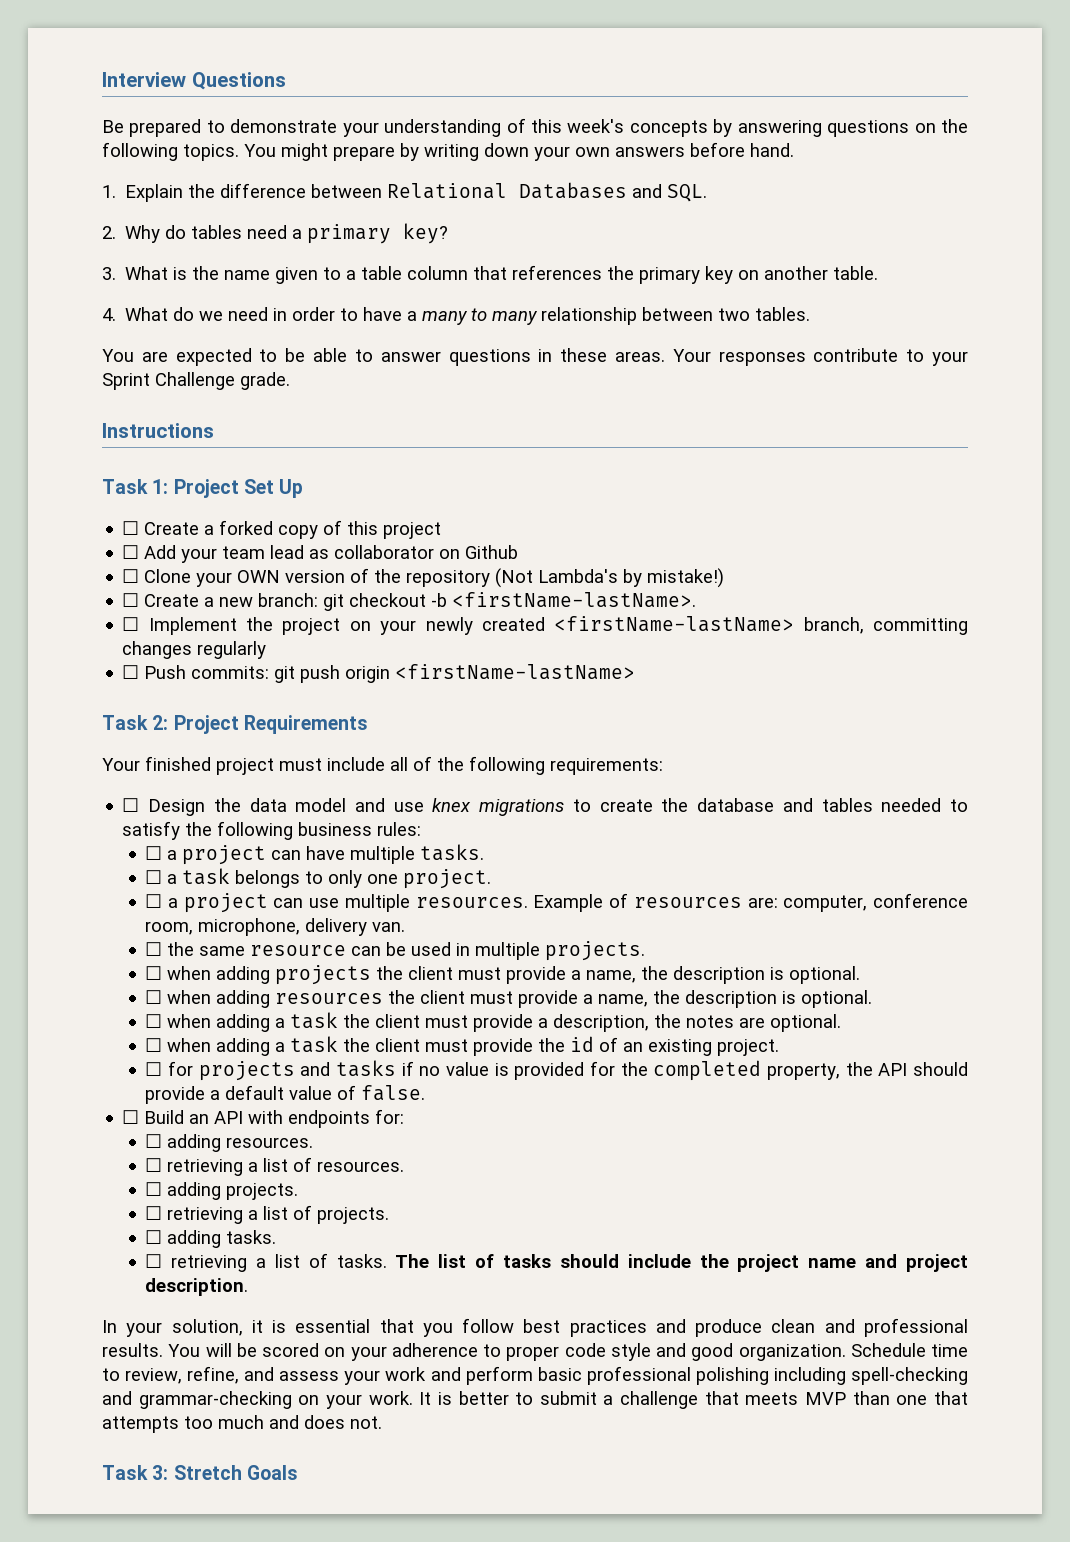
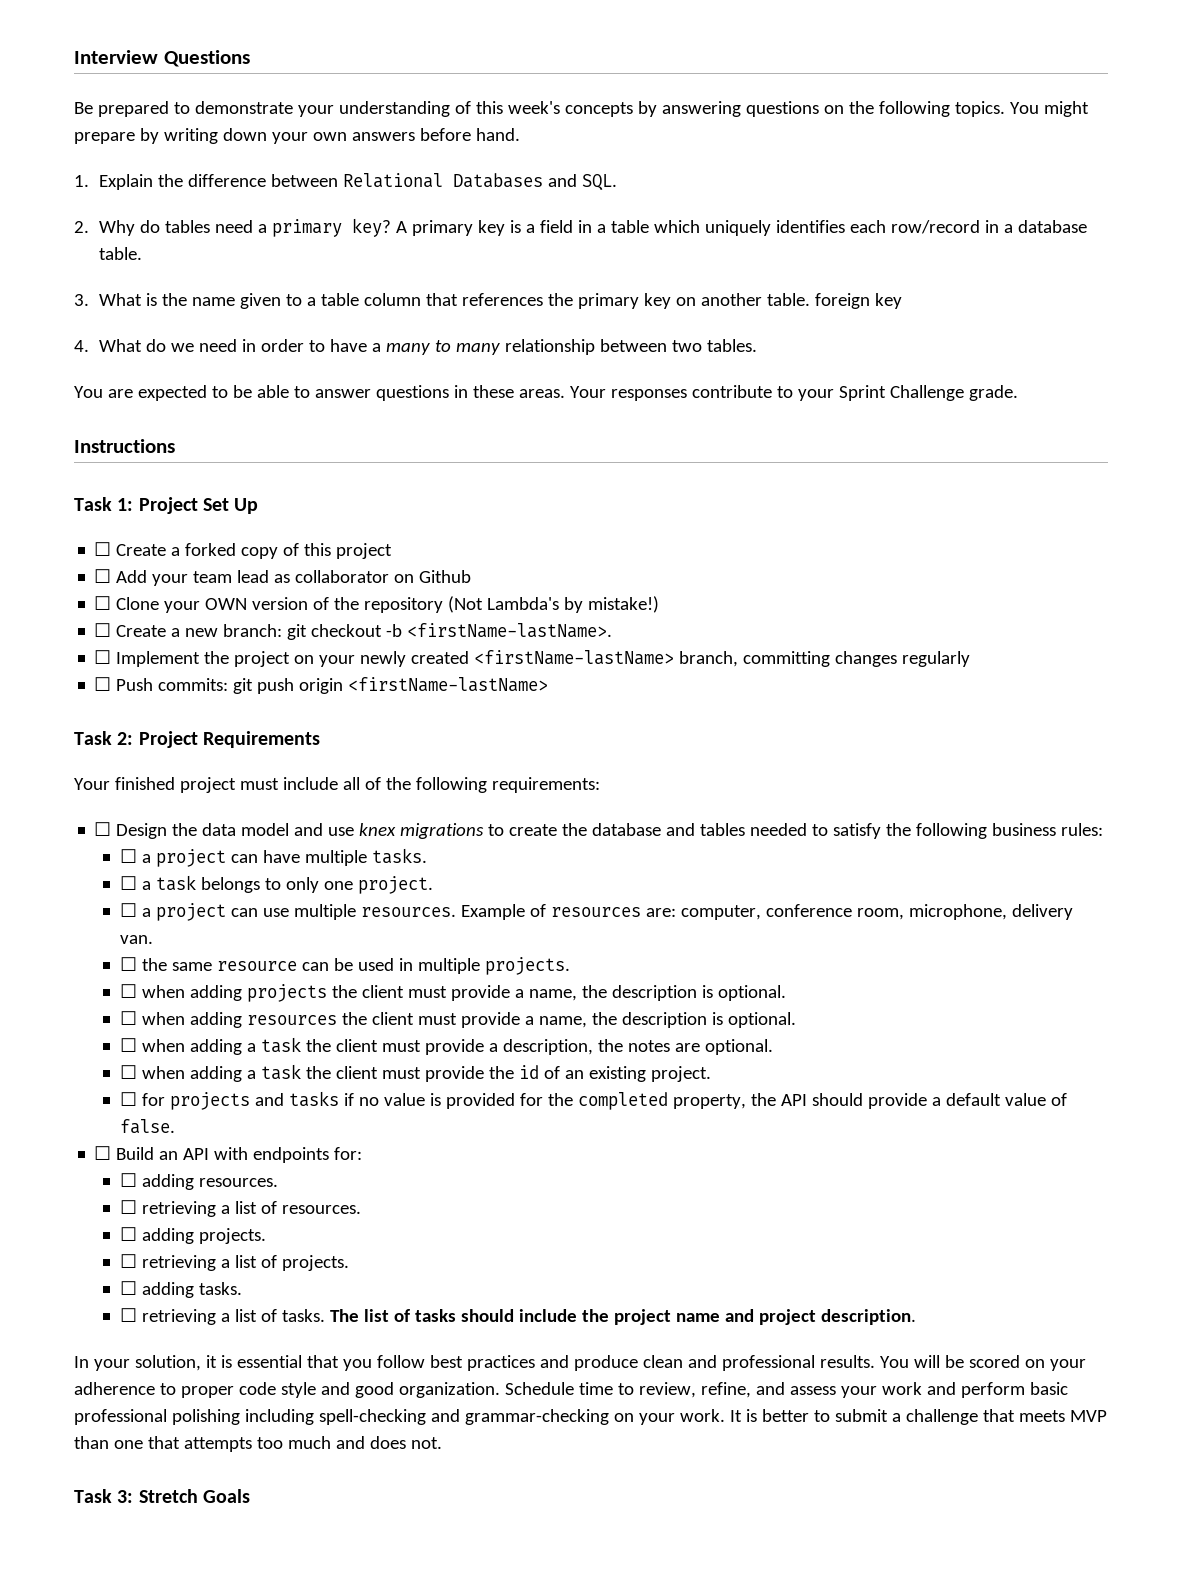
+ A primary key is a field in a table which uniquely identifies each row/record in a database table.
- 3. What is the name given to a table column that references the primary key on another table.
+ 3. What is the name given to a table column that references the primary key on another table. foreign key

